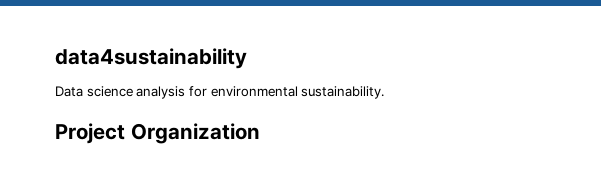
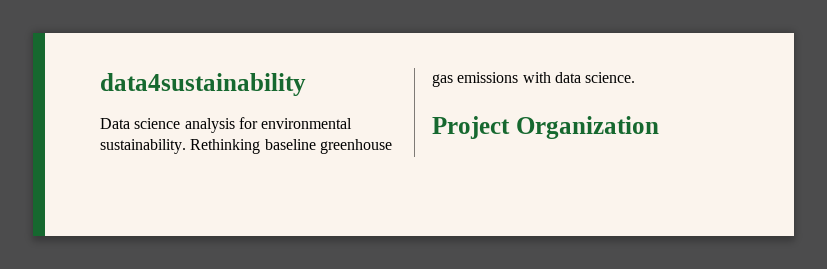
+ Rethinking baseline greenhouse gas emissions with data science.

